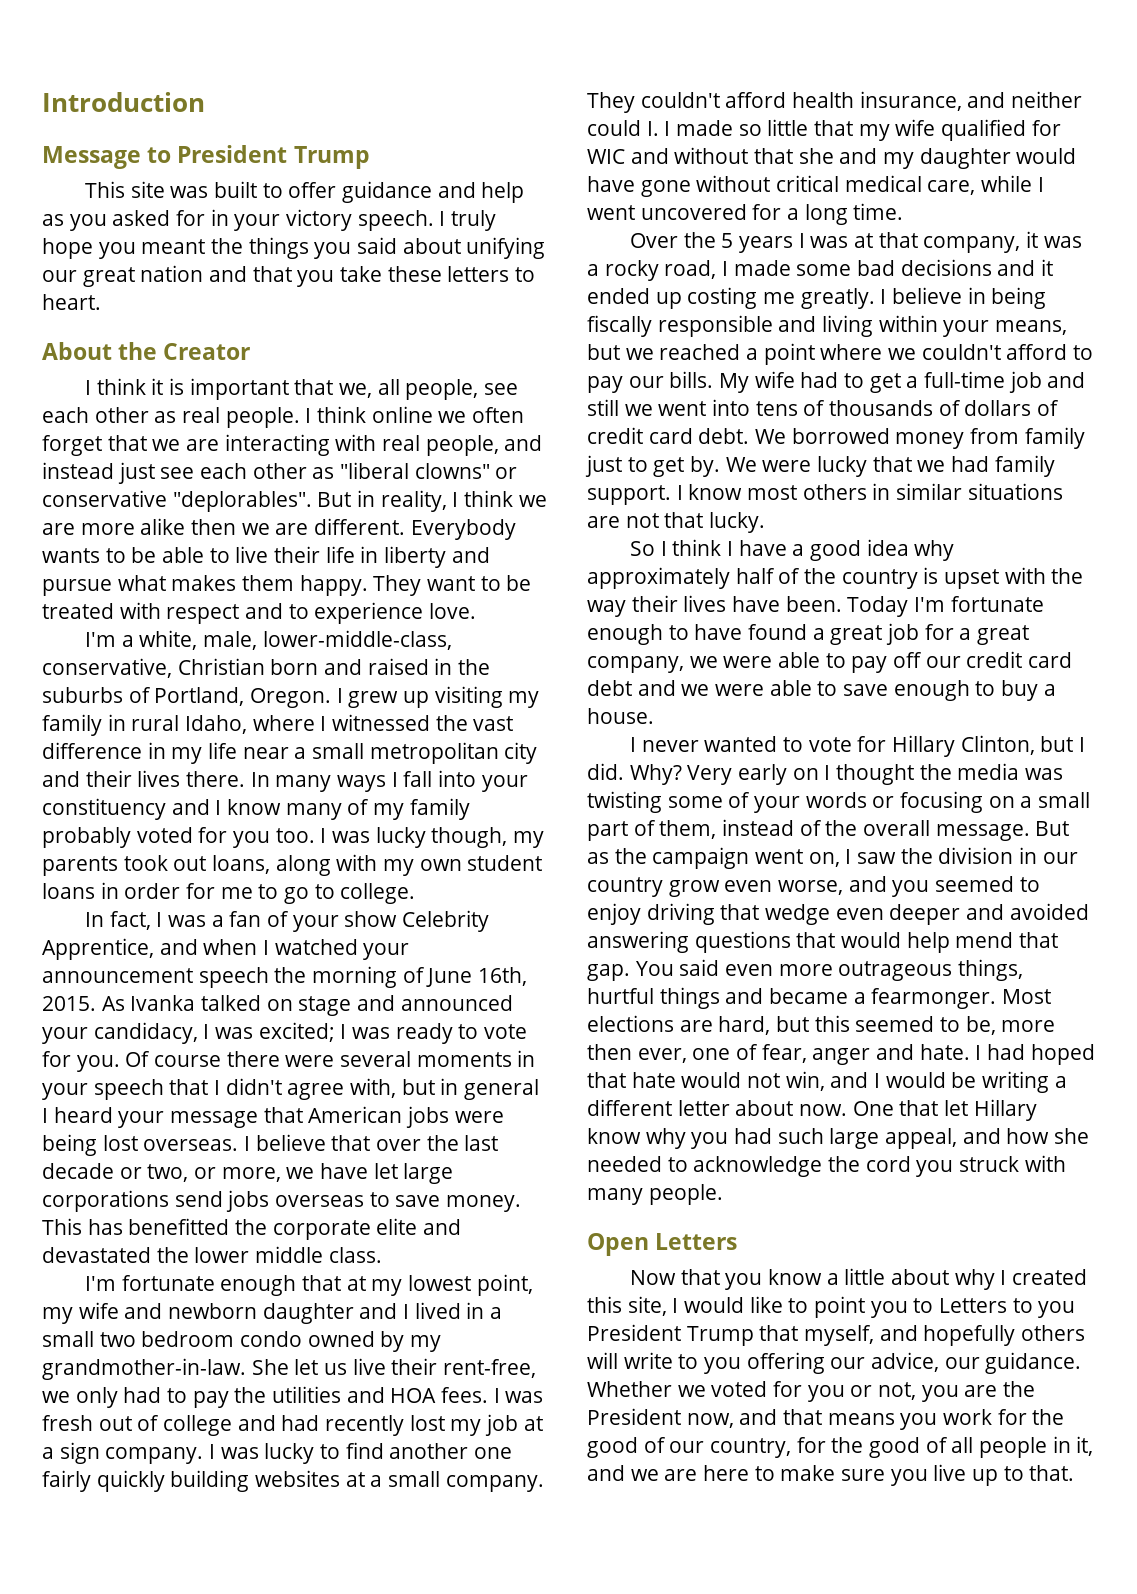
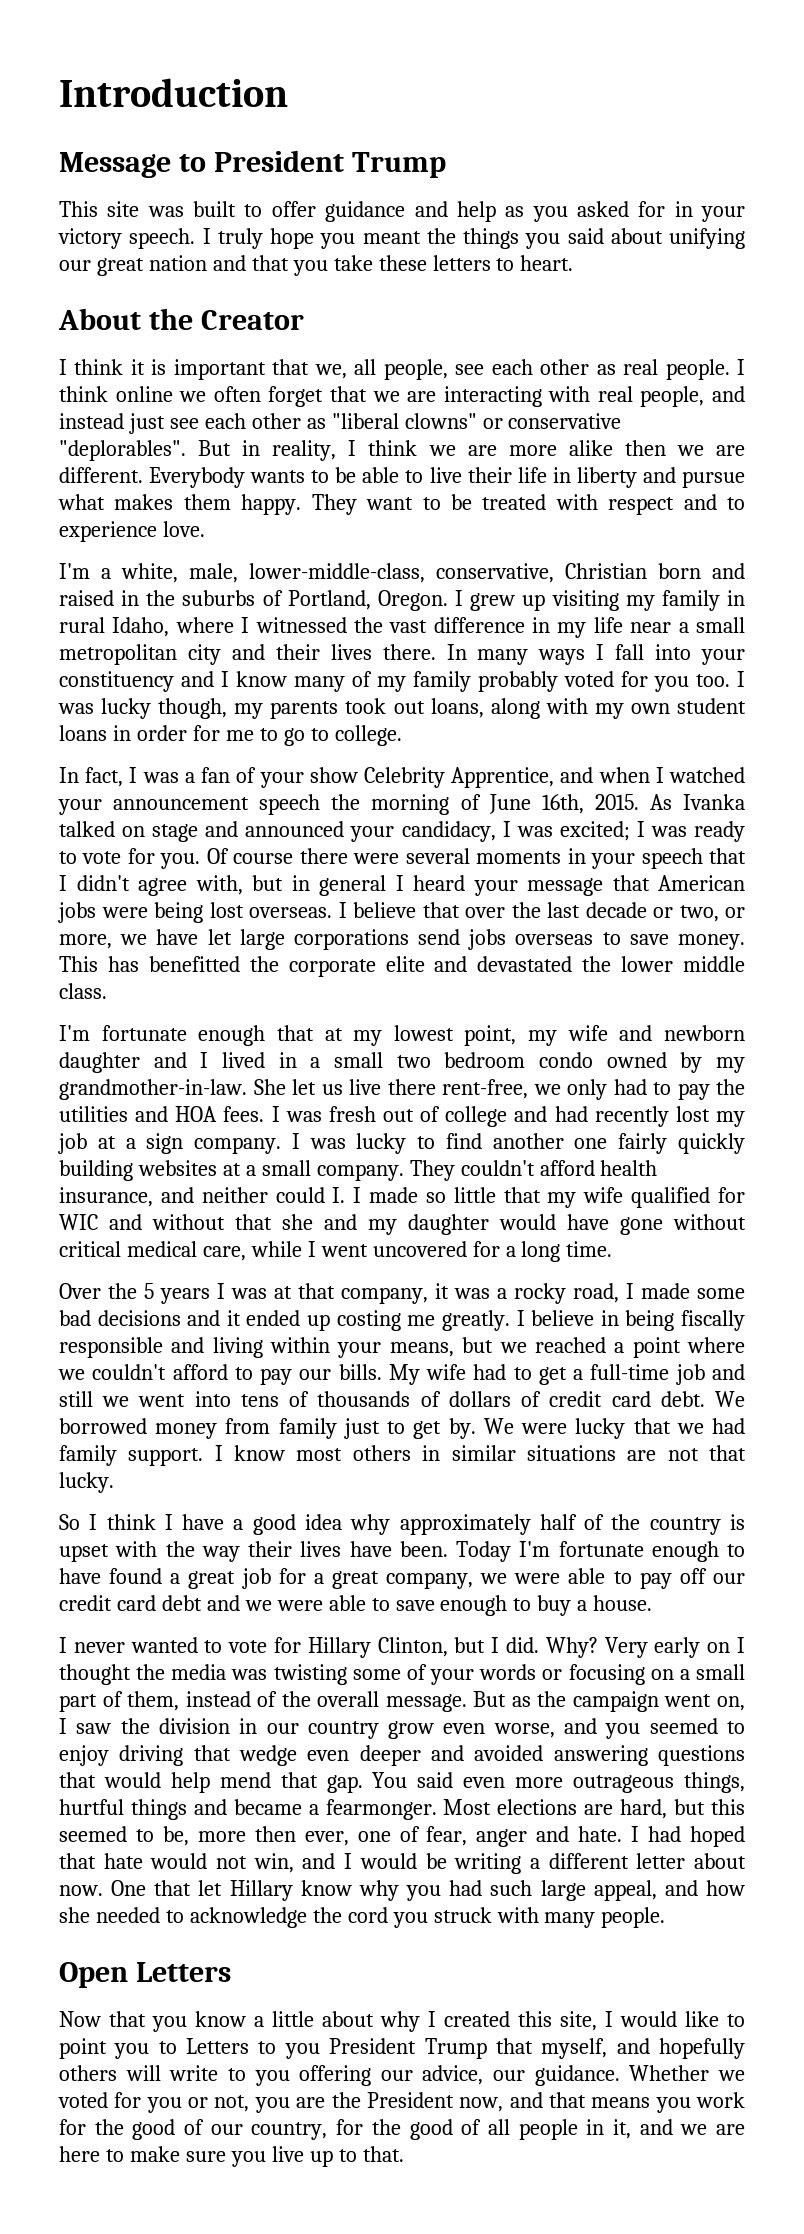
- She let us live their rent-free, we only had to pay the utilities and HOA fees.
+ She let us live there rent-free, we only had to pay the utilities and HOA fees.

